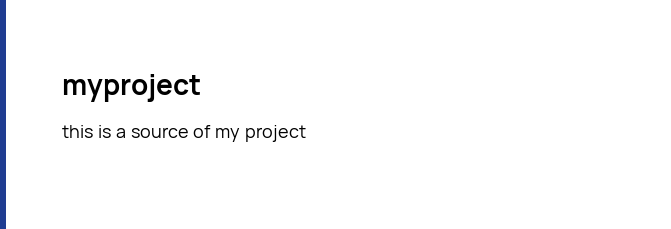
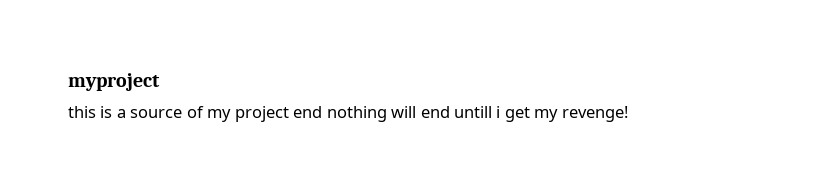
- this is a source of my project
+ this is a source of my project end nothing will end untill i get my revenge!

